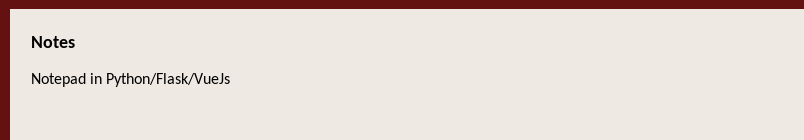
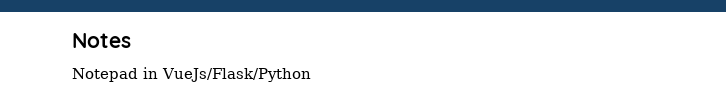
- Notepad in Python/Flask/VueJs
+ Notepad in VueJs/Flask/Python

